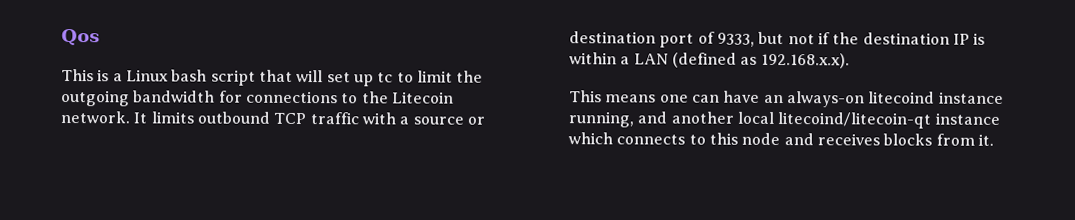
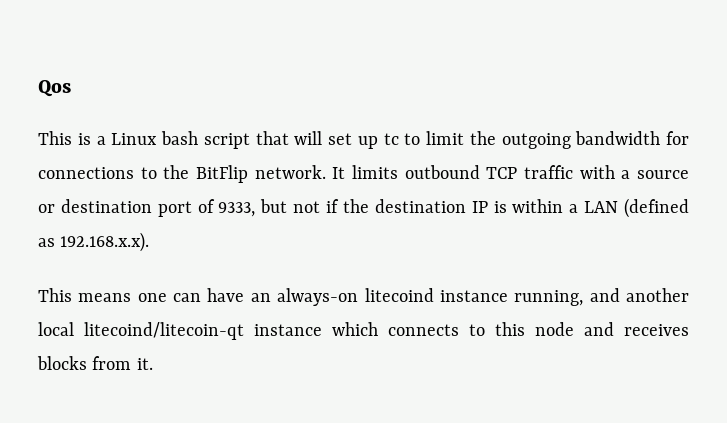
- This is a Linux bash script that will set up tc to limit the outgoing bandwidth for connections to the Litecoin network.
+ This is a Linux bash script that will set up tc to limit the outgoing bandwidth for connections to the BitFlip network.

